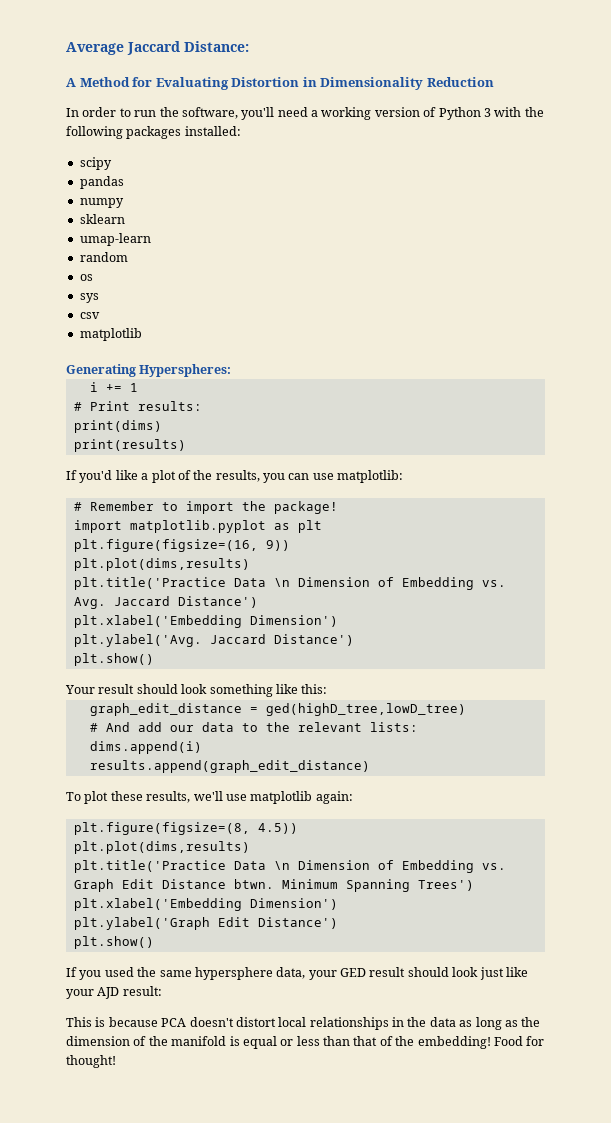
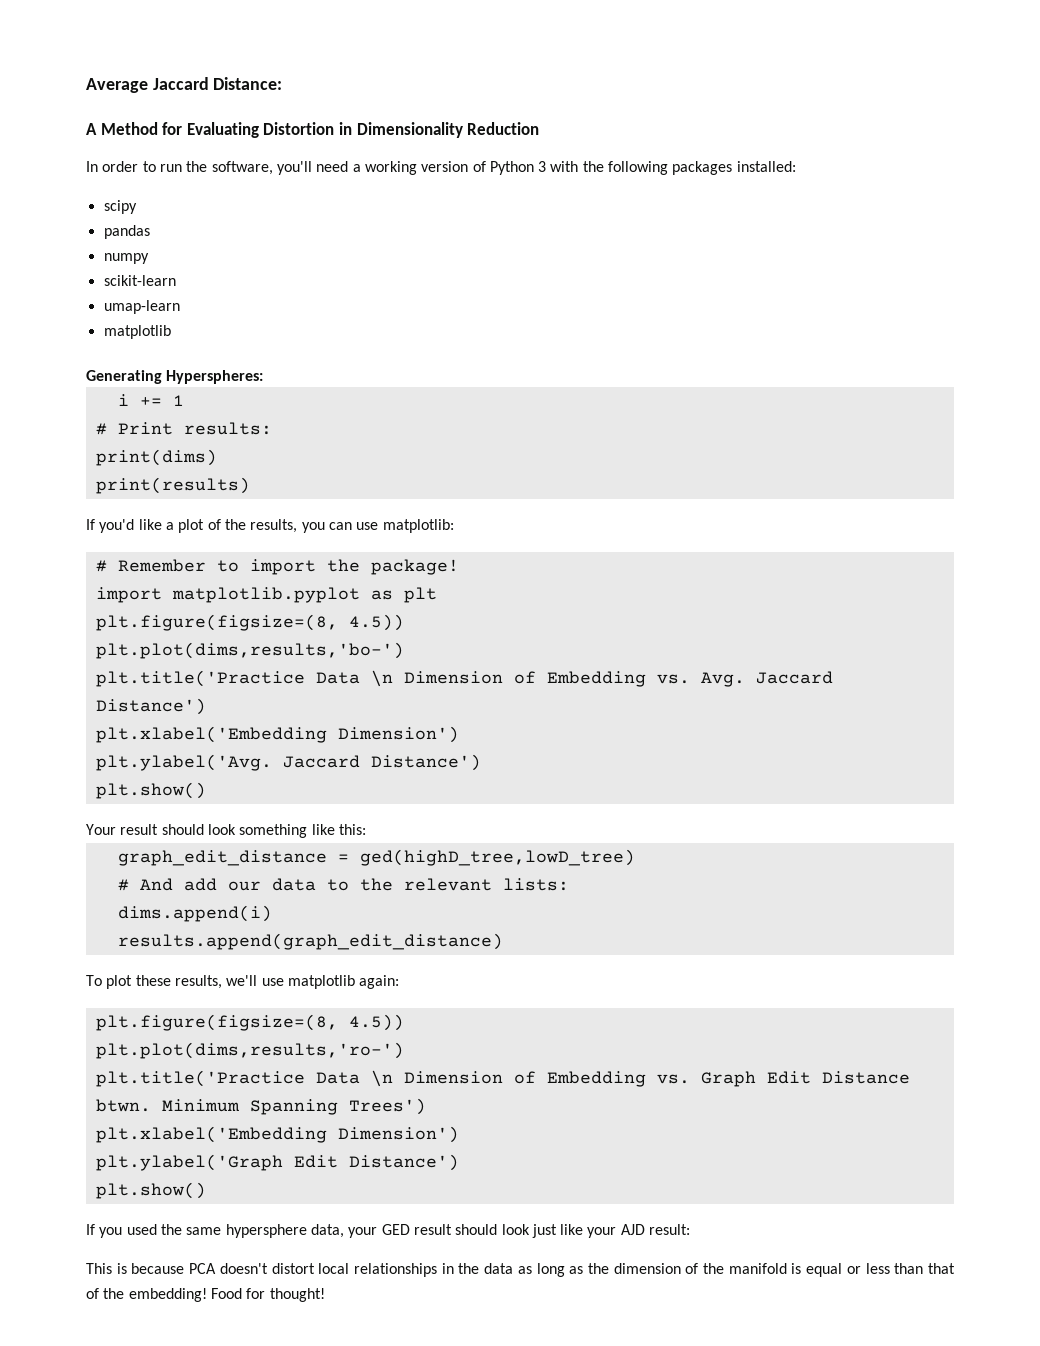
- sklearn
+ scikit-learn
- random
- os
- sys
- csv
  import matplotlib.pyplot as plt
- plt.figure(figsize=(16, 9))
- plt.plot(dims,results)
+ plt.figure(figsize=(8, 4.5))
+ plt.plot(dims,results,'bo-')
  To plot these results, we'll use matplotlib again:
  plt.figure(figsize=(8, 4.5))
- plt.plot(dims,results)
+ plt.plot(dims,results,'ro-')

